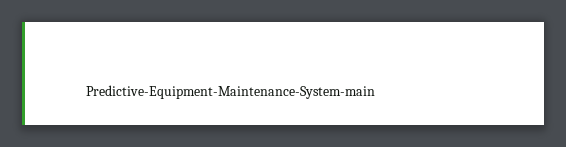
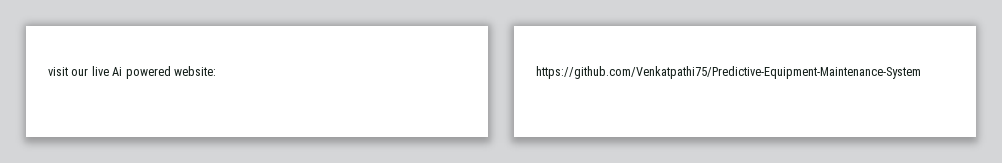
- Predictive-Equipment-Maintenance-System-main
+ visit our live Ai powered website: https://github.com/Venkatpathi75/Predictive-Equipment-Maintenance-System

